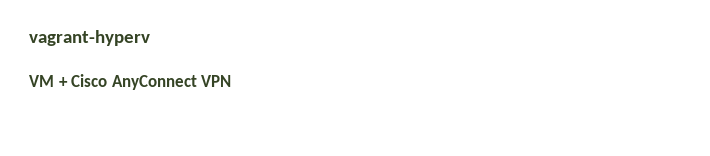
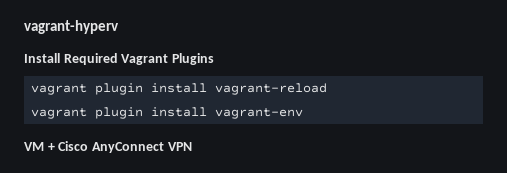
+ Install Required Vagrant Plugins
+ vagrant plugin install vagrant-reload
+ vagrant plugin install vagrant-env

